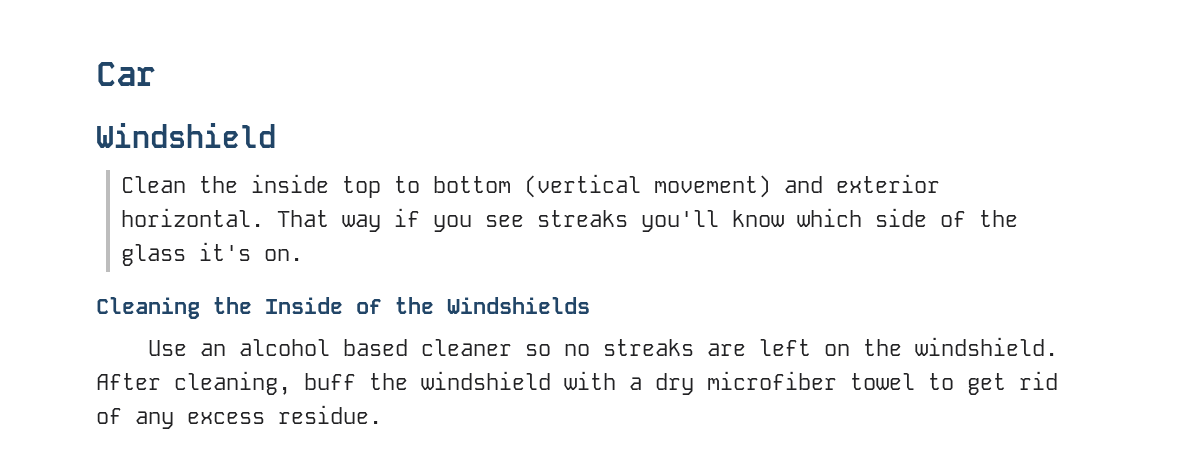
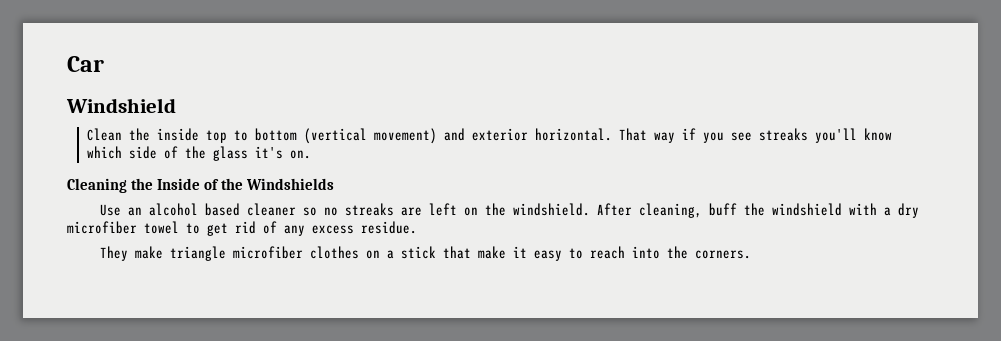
+ They make triangle microfiber clothes on a stick that make it easy to reach into the corners.

